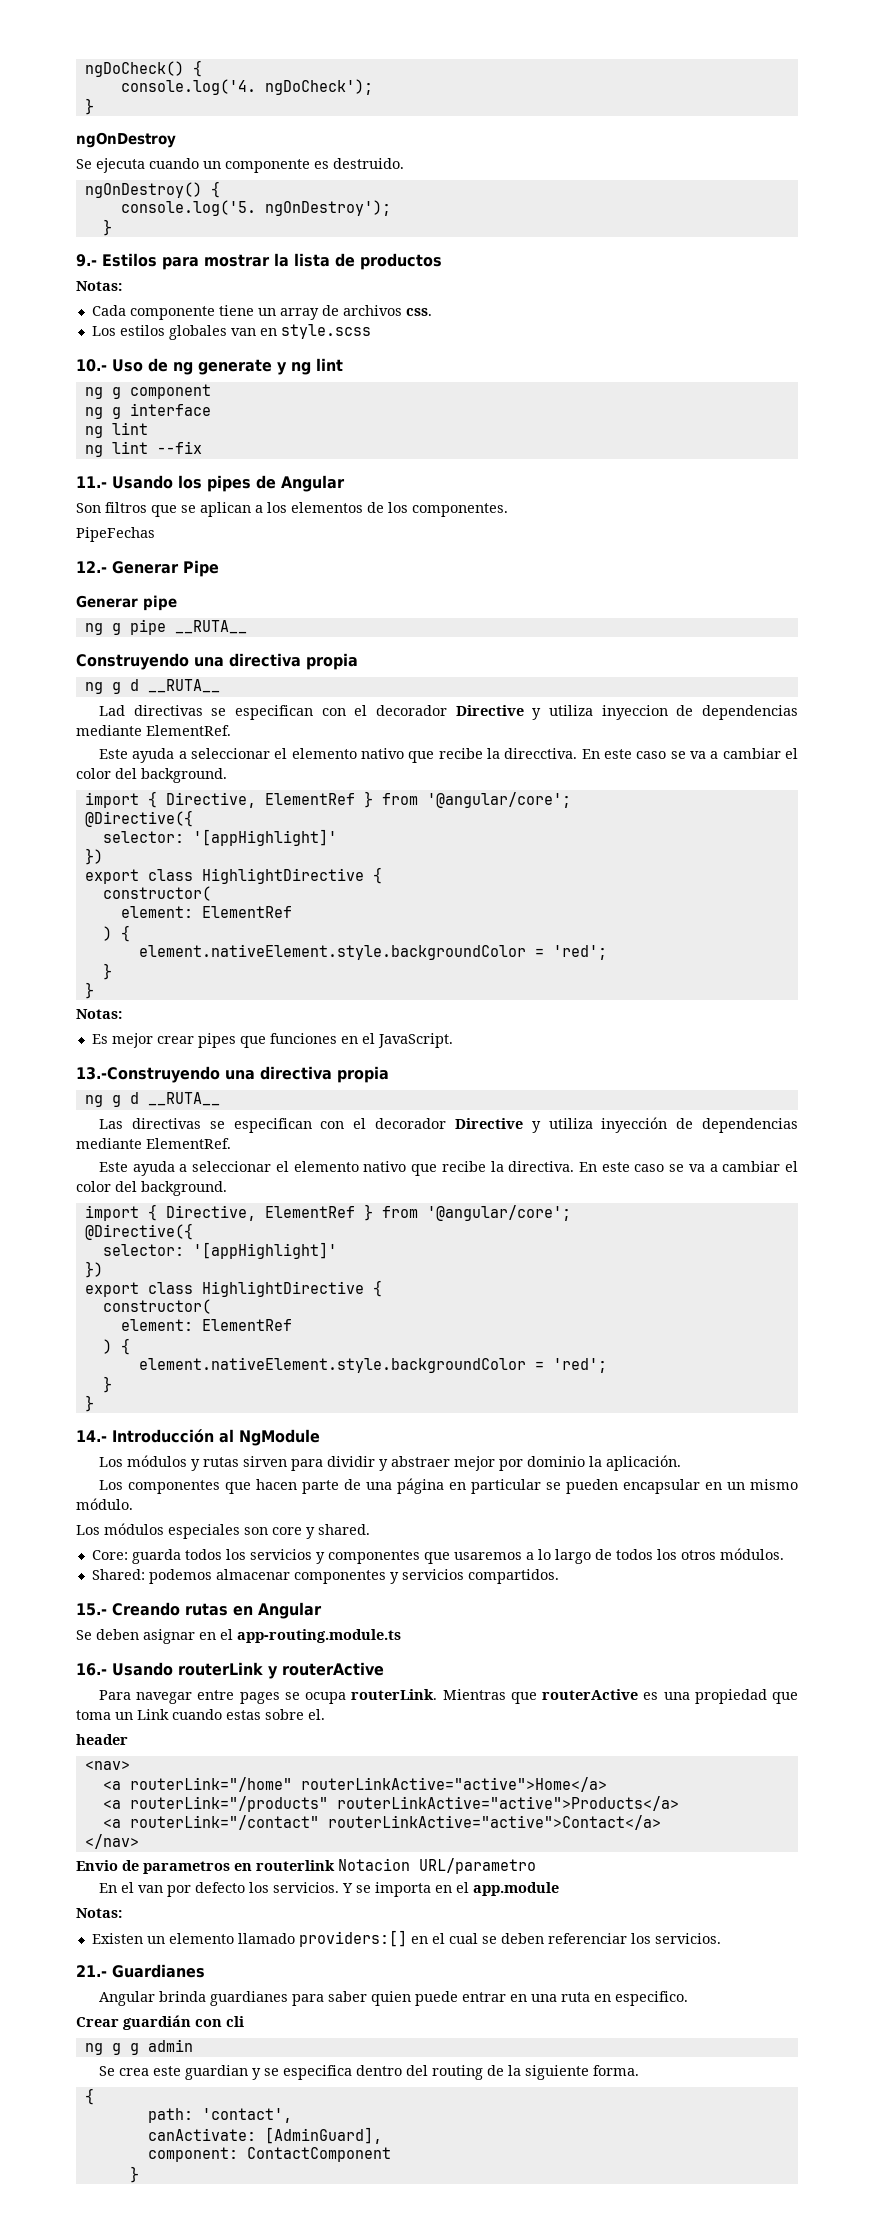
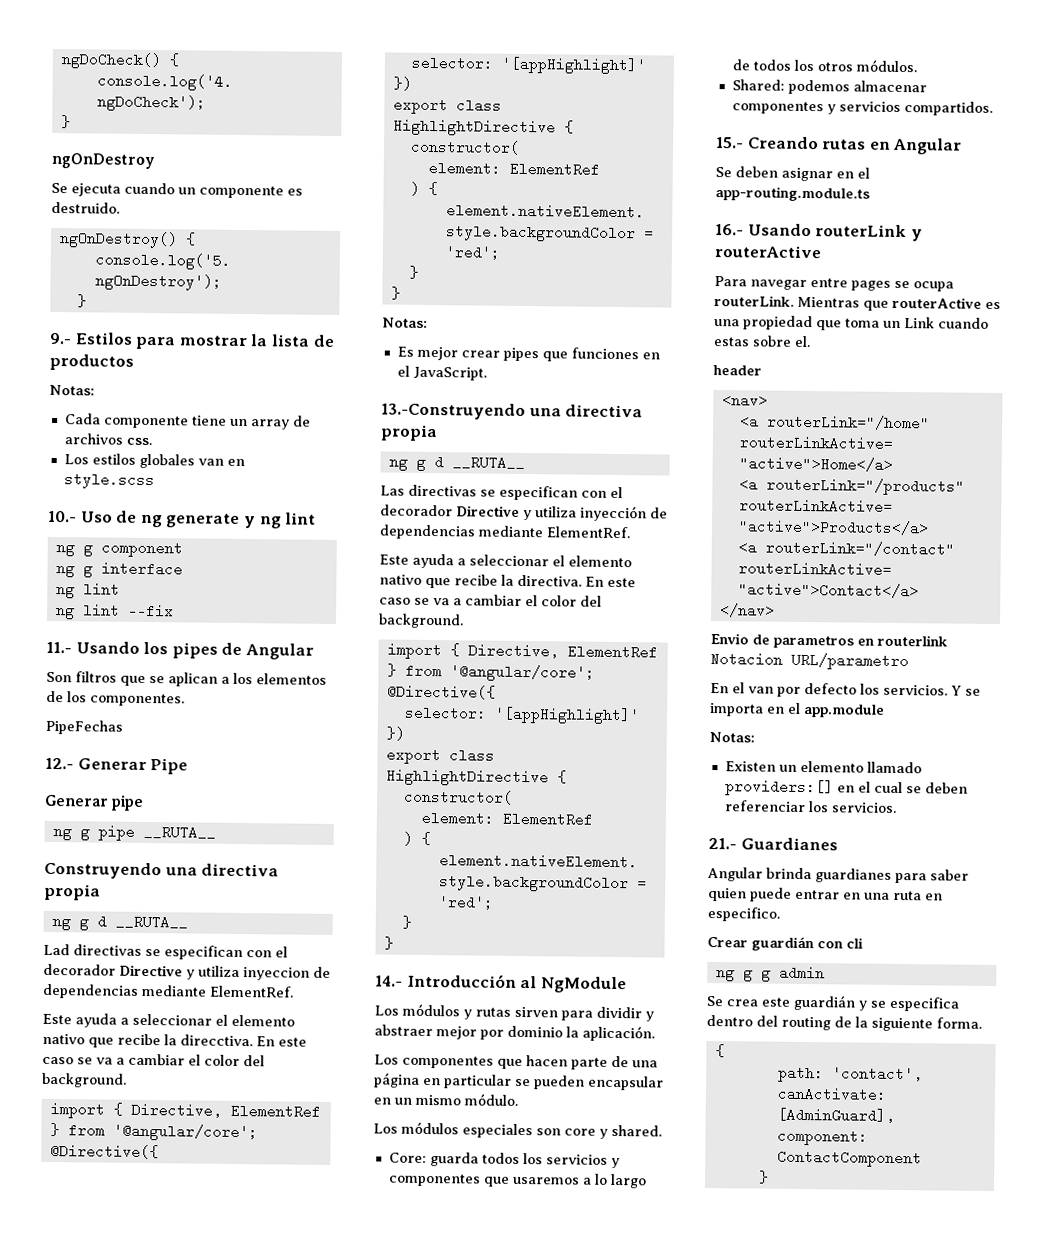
- Se crea este guardian y se especifica dentro del routing de la siguiente forma.
+ Se crea este guardián y se especifica dentro del routing de la siguiente forma.

